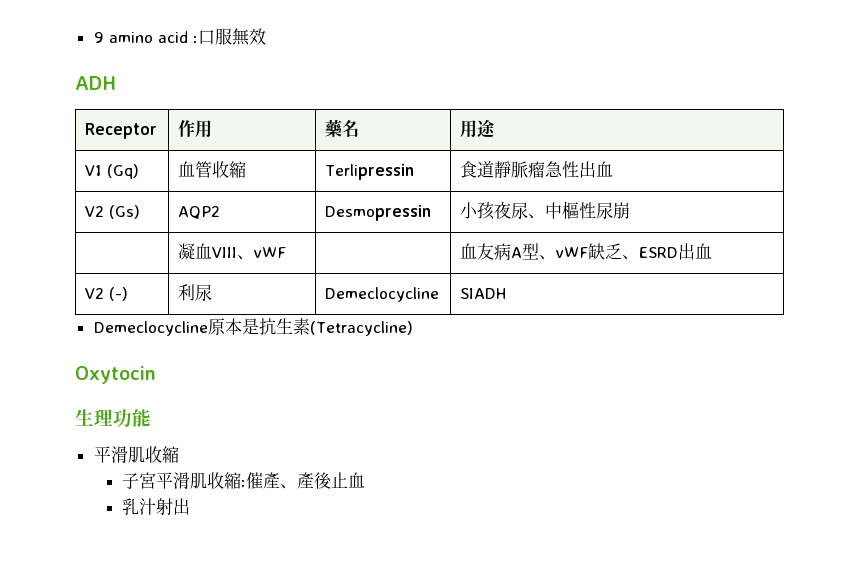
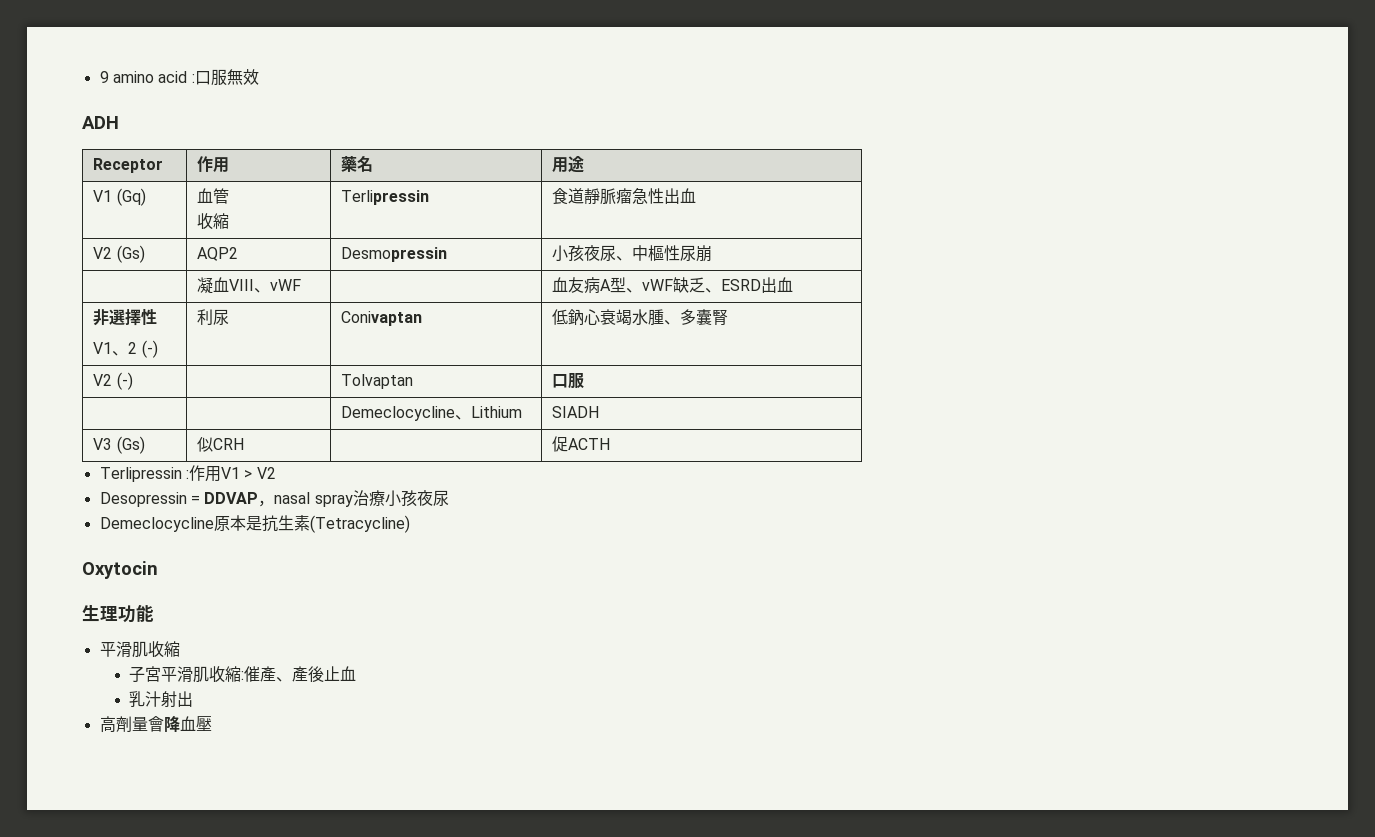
- V1 (Gq) | 血管收縮 | Terlipressin | 食道靜脈瘤急性出血
+ V1 (Gq) | 血管
+ 收縮 | Terlipressin | 食道靜脈瘤急性出血
- V2 (-) | 利尿 | Demeclocycline | SIADH
+ 非選擇性
+ V1、2 (-) | 利尿 | Conivaptan | 低鈉心衰竭水腫、多囊腎
+ V2 (-) | | Tolvaptan | 口服
+ | | Demeclocycline、Lithium | SIADH
+ V3 (Gs) | 似CRH | | 促ACTH
+ Terlipressin :作用V1 > V2
+ Desopressin = DDVAP，nasal spray治療小孩夜尿
+ 高劑量會降血壓

